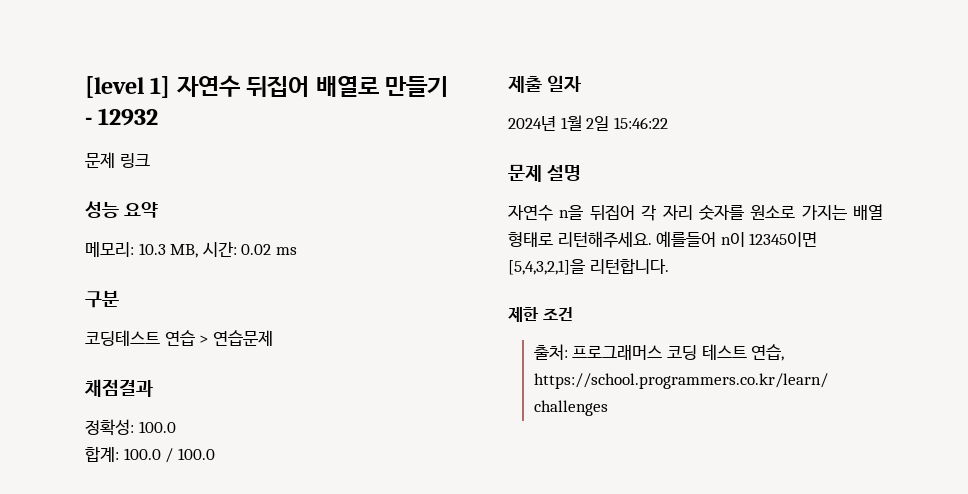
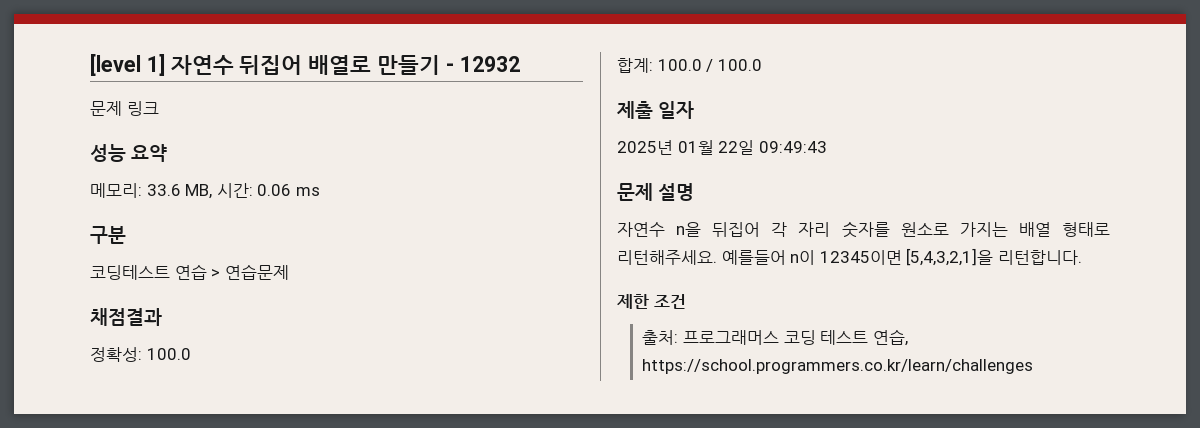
- 메모리: 10.3 MB, 시간: 0.02 ms
+ 메모리: 33.6 MB, 시간: 0.06 ms
- 2024년 1월 2일 15:46:22
+ 2025년 01월 22일 09:49:43

